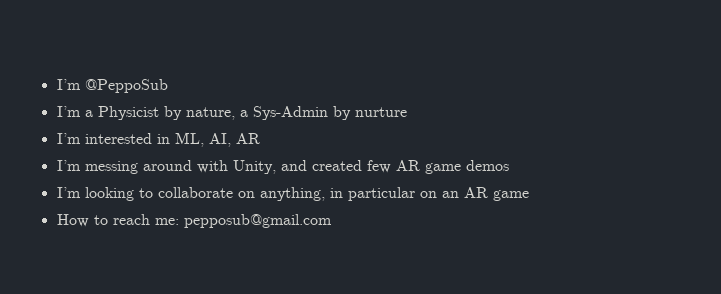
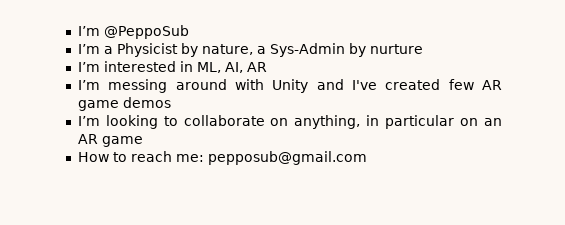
- I’m messing around with Unity, and created few AR game demos
+ I’m messing around with Unity and I've created few AR game demos

